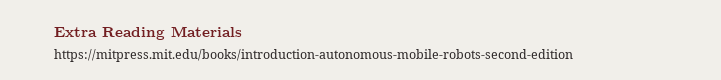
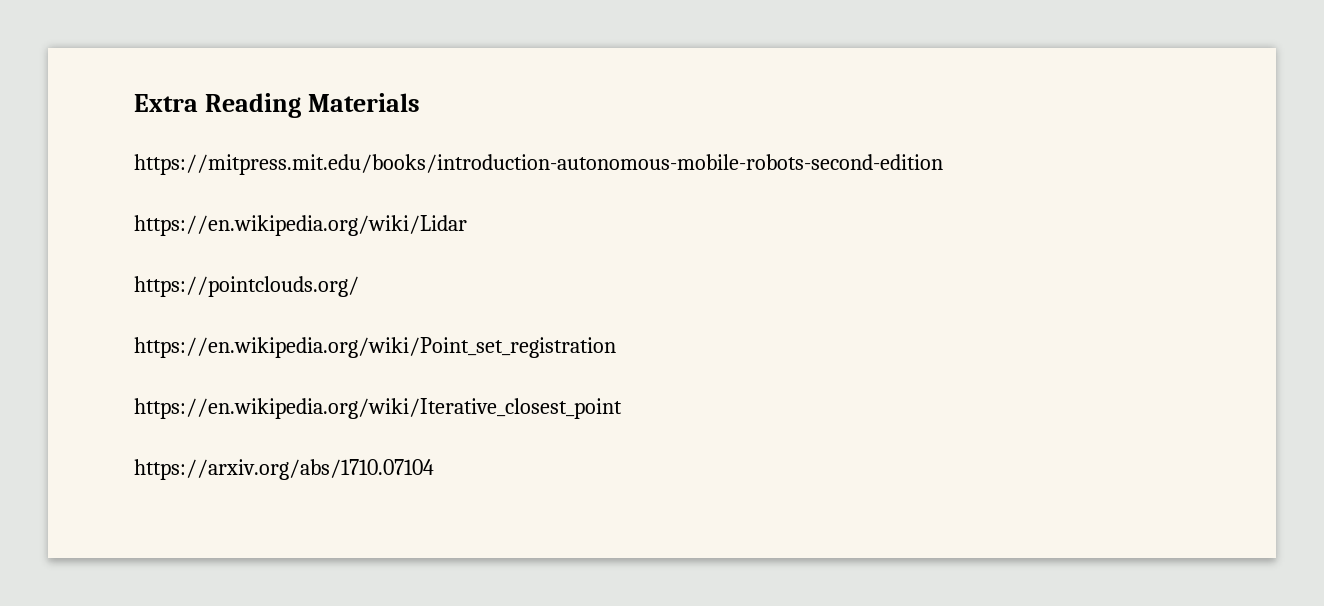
+ https://en.wikipedia.org/wiki/Lidar
+ https://pointclouds.org/
+ https://en.wikipedia.org/wiki/Point_set_registration
+ https://en.wikipedia.org/wiki/Iterative_closest_point
+ https://arxiv.org/abs/1710.07104

